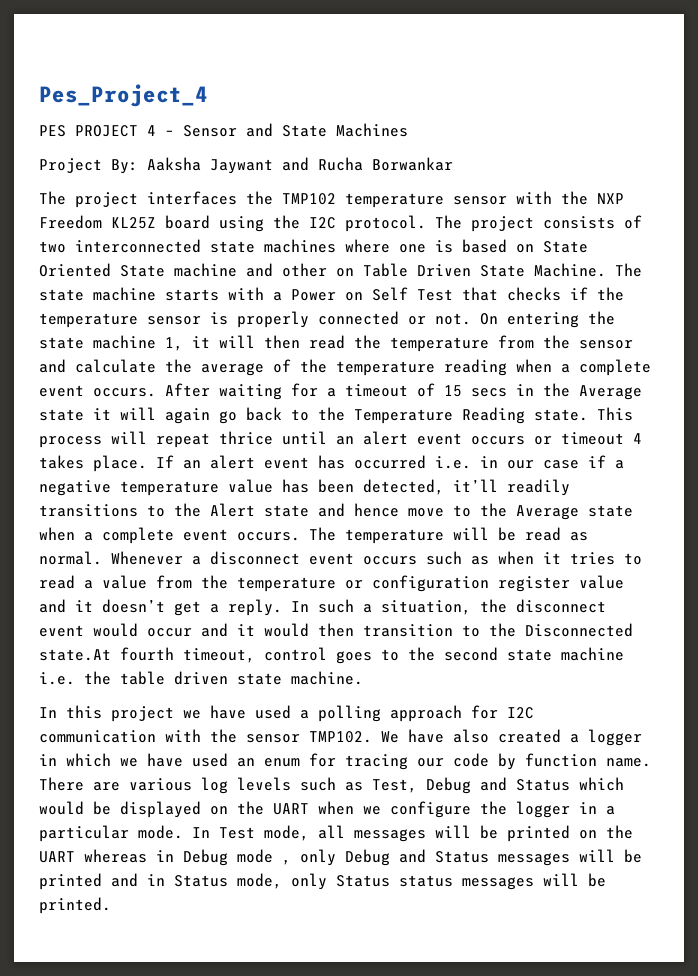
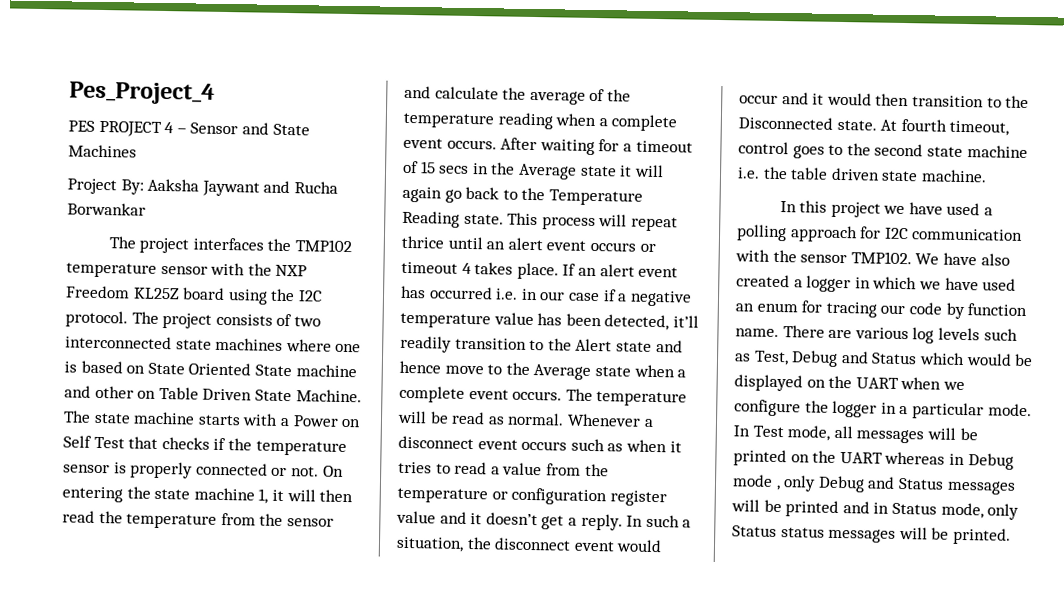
- If an alert event has occurred i.e. in our case if a negative temperature value has been detected, it’ll readily transitions to the Alert state and hence move to the Average state when a complete event occurs.
+ If an alert event has occurred i.e. in our case if a negative temperature value has been detected, it’ll readily transition to the Alert state and hence move to the Average state when a complete event occurs.
- In such a situation, the disconnect event would occur and it would then transition to the Disconnected state.At fourth timeout, control goes to the second state machine i.e. the table driven state machine.
+ In such a situation, the disconnect event would occur and it would then transition to the Disconnected state. At fourth timeout, control goes to the second state machine i.e. the table driven state machine.

